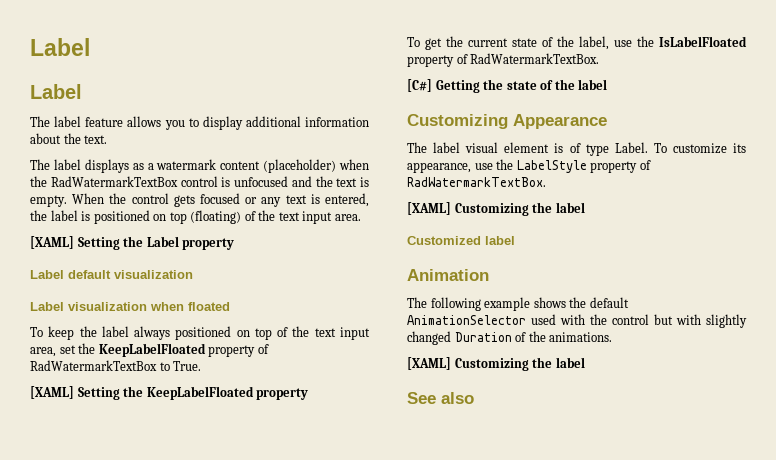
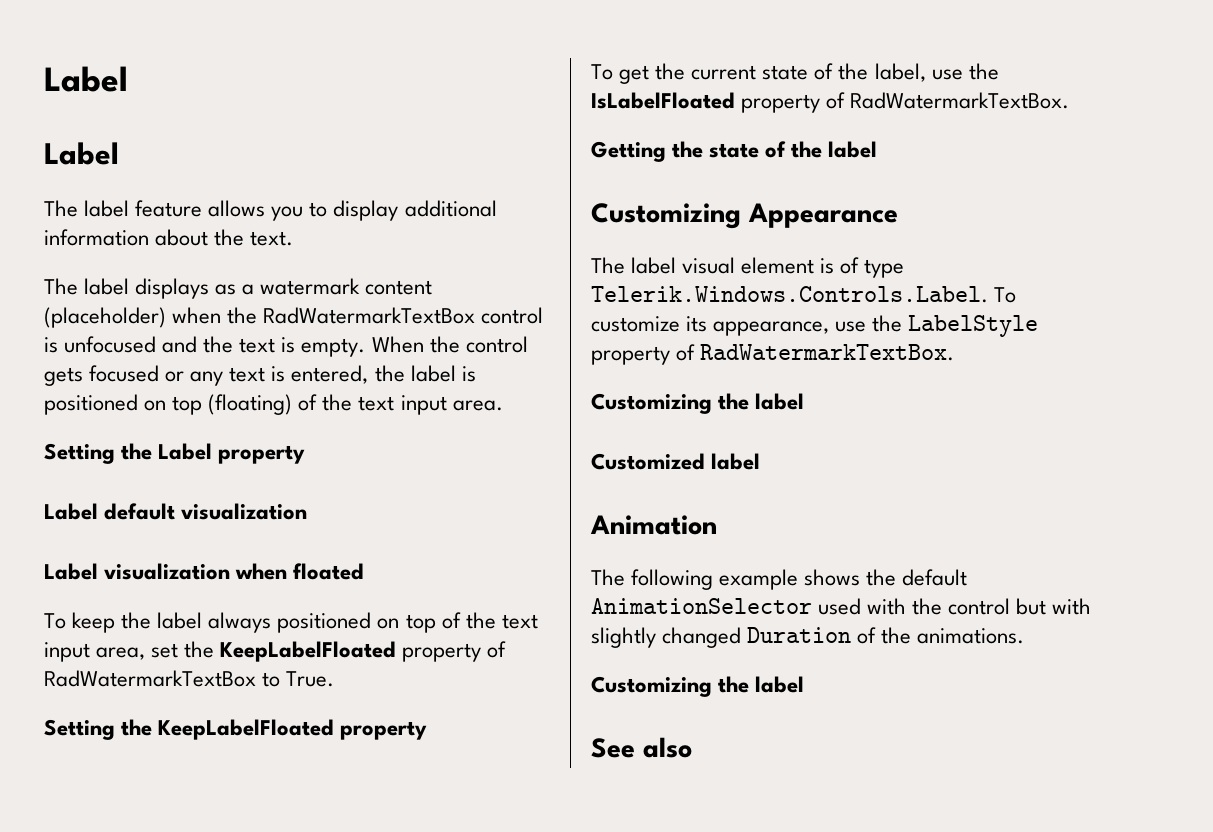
- [XAML] Setting the Label property
+ Setting the Label property
- [XAML] Setting the KeepLabelFloated property
+ Setting the KeepLabelFloated property
- [C#] Getting the state of the label
+ Getting the state of the label
- The label visual element is of type Label. To customize its appearance, use the LabelStyle property of RadWatermarkTextBox.
- [XAML] Customizing the label
+ The label visual element is of type Telerik.Windows.Controls.Label. To customize its appearance, use the LabelStyle property of RadWatermarkTextBox.
+ Customizing the label
  The following example shows the default AnimationSelector used with the control but with slightly changed Duration of the animations.
- [XAML] Customizing the label
+ Customizing the label

